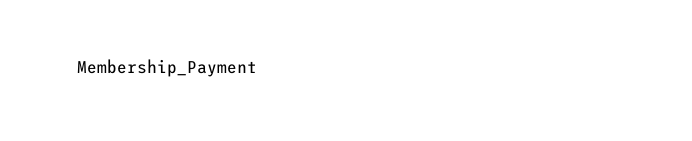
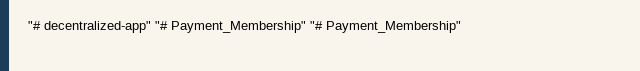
- Membership_Payment
+ "# decentralized-app" "# Payment_Membership" "# Payment_Membership"

